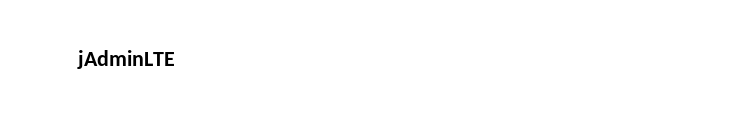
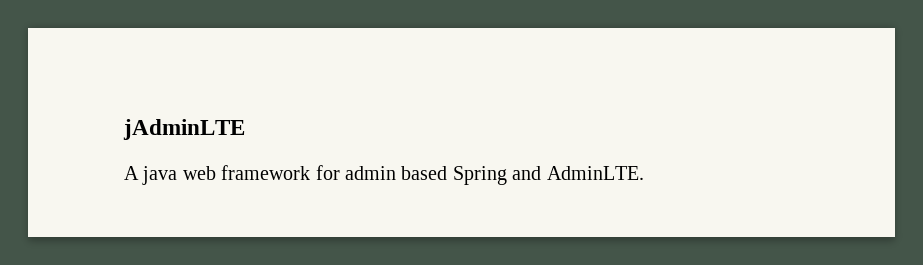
+ A java web framework for admin based Spring and AdminLTE.

